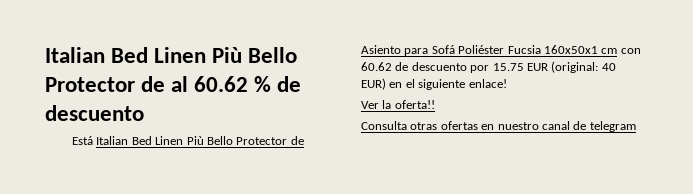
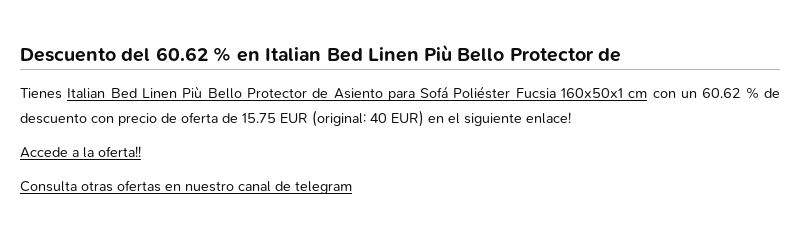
- Italian Bed Linen Più Bello Protector de al 60.62 % de descuento
- Está Italian Bed Linen Più Bello Protector de Asiento para Sofá Poliéster Fucsia 160x50x1 cm con 60.62 de descuento por 15.75 EUR (original: 40 EUR) en el siguiente enlace!
+ Descuento del 60.62 % en Italian Bed Linen Più Bello Protector de
+ Tienes Italian Bed Linen Più Bello Protector de Asiento para Sofá Poliéster Fucsia 160x50x1 cm con un 60.62 % de descuento con precio de oferta de 15.75 EUR (original: 40 EUR) en el siguiente enlace!
- Ver la oferta!!
+ Accede a la oferta!!

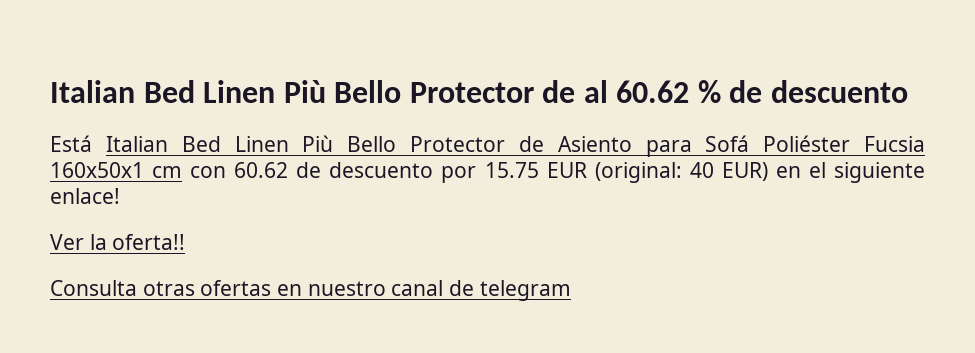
- Descuento del 60.62 % en Italian Bed Linen Più Bello Protector de
- Tienes Italian Bed Linen Più Bello Protector de Asiento para Sofá Poliéster Fucsia 160x50x1 cm con un 60.62 % de descuento con precio de oferta de 15.75 EUR (original: 40 EUR) en el siguiente enlace!
+ Italian Bed Linen Più Bello Protector de al 60.62 % de descuento
+ Está Italian Bed Linen Più Bello Protector de Asiento para Sofá Poliéster Fucsia 160x50x1 cm con 60.62 de descuento por 15.75 EUR (original: 40 EUR) en el siguiente enlace!
- Accede a la oferta!!
+ Ver la oferta!!

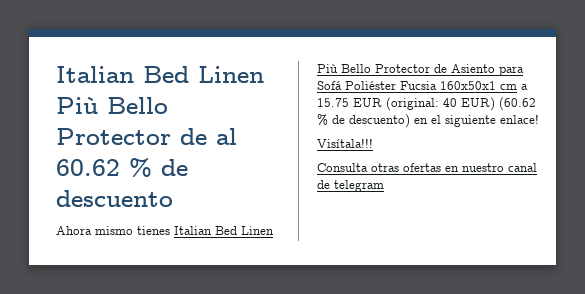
- Está Italian Bed Linen Più Bello Protector de Asiento para Sofá Poliéster Fucsia 160x50x1 cm con 60.62 de descuento por 15.75 EUR (original: 40 EUR) en el siguiente enlace!
+ Ahora mismo tienes Italian Bed Linen Più Bello Protector de Asiento para Sofá Poliéster Fucsia 160x50x1 cm a 15.75 EUR (original: 40 EUR) (60.62 % de descuento) en el siguiente enlace!
- Ver la oferta!!
+ Visítala!!!

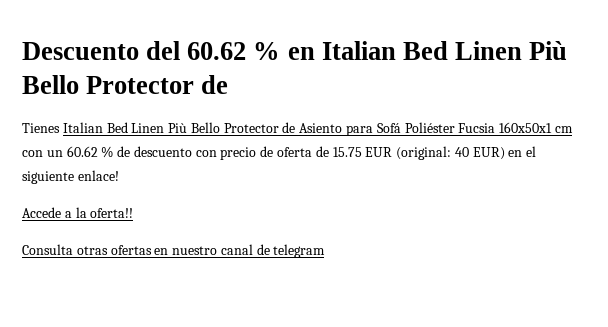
- Italian Bed Linen Più Bello Protector de al 60.62 % de descuento
- Ahora mismo tienes Italian Bed Linen Più Bello Protector de Asiento para Sofá Poliéster Fucsia 160x50x1 cm a 15.75 EUR (original: 40 EUR) (60.62 % de descuento) en el siguiente enlace!
+ Descuento del 60.62 % en Italian Bed Linen Più Bello Protector de
+ Tienes Italian Bed Linen Più Bello Protector de Asiento para Sofá Poliéster Fucsia 160x50x1 cm con un 60.62 % de descuento con precio de oferta de 15.75 EUR (original: 40 EUR) en el siguiente enlace!
- Visítala!!!
+ Accede a la oferta!!

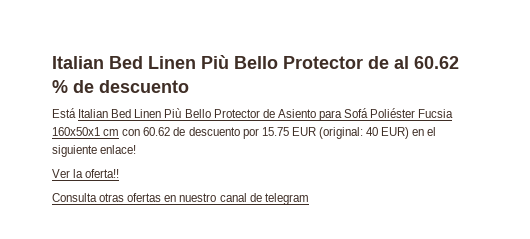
- Descuento del 60.62 % en Italian Bed Linen Più Bello Protector de
- Tienes Italian Bed Linen Più Bello Protector de Asiento para Sofá Poliéster Fucsia 160x50x1 cm con un 60.62 % de descuento con precio de oferta de 15.75 EUR (original: 40 EUR) en el siguiente enlace!
+ Italian Bed Linen Più Bello Protector de al 60.62 % de descuento
+ Está Italian Bed Linen Più Bello Protector de Asiento para Sofá Poliéster Fucsia 160x50x1 cm con 60.62 de descuento por 15.75 EUR (original: 40 EUR) en el siguiente enlace!
- Accede a la oferta!!
+ Ver la oferta!!

